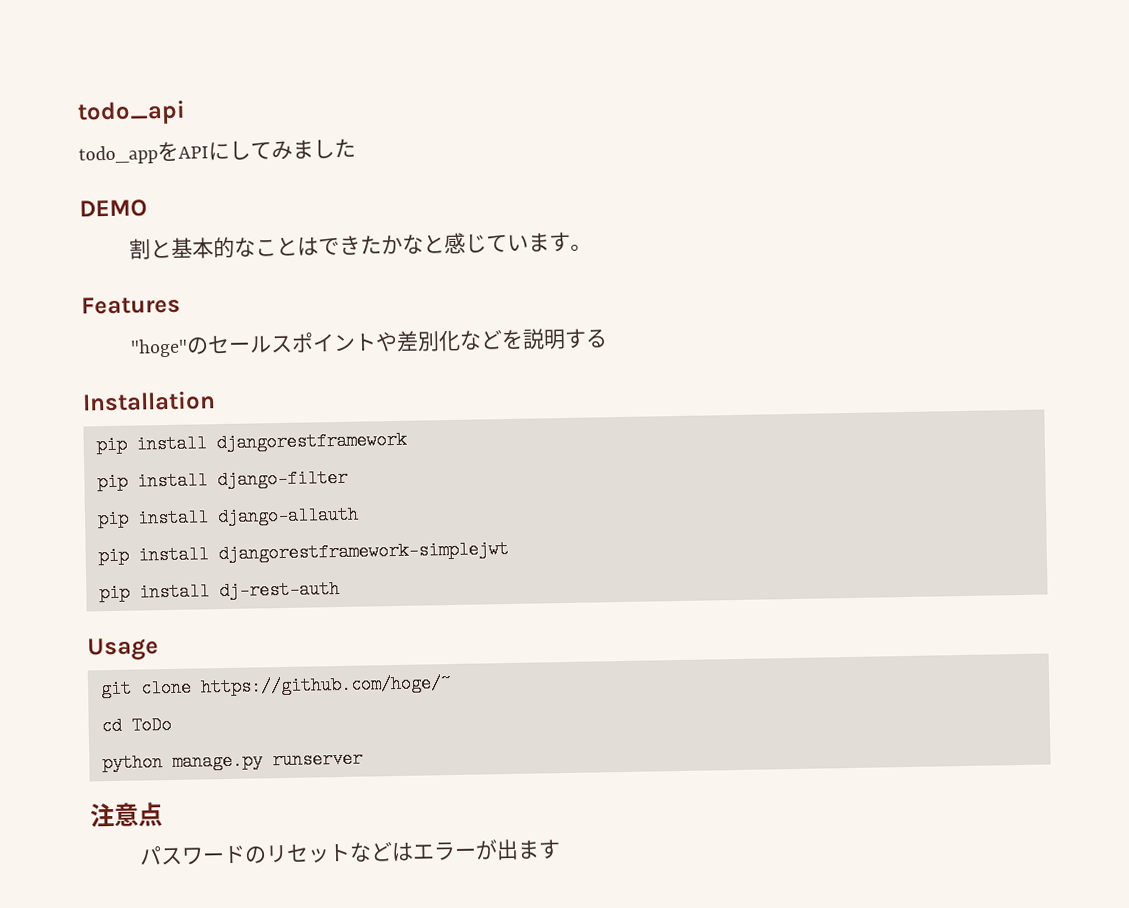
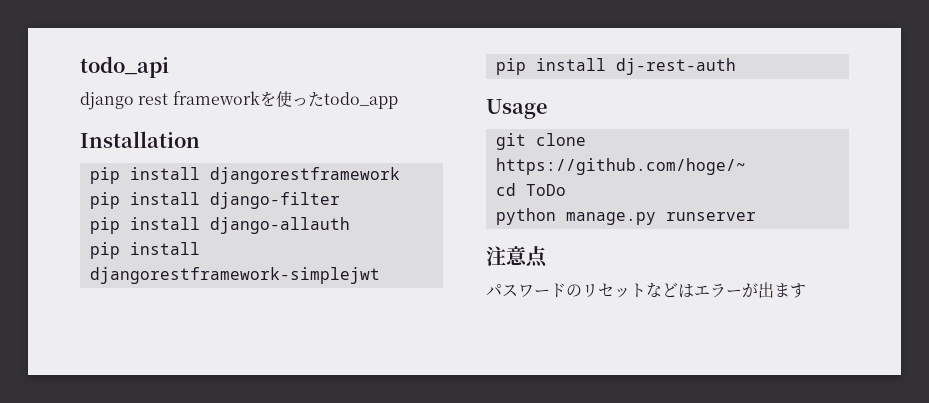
- todo_appをAPIにしてみました
- DEMO
- 割と基本的なことはできたかなと感じています。
- Features
- "hoge"のセールスポイントや差別化などを説明する
+ django rest frameworkを使ったtodo_app

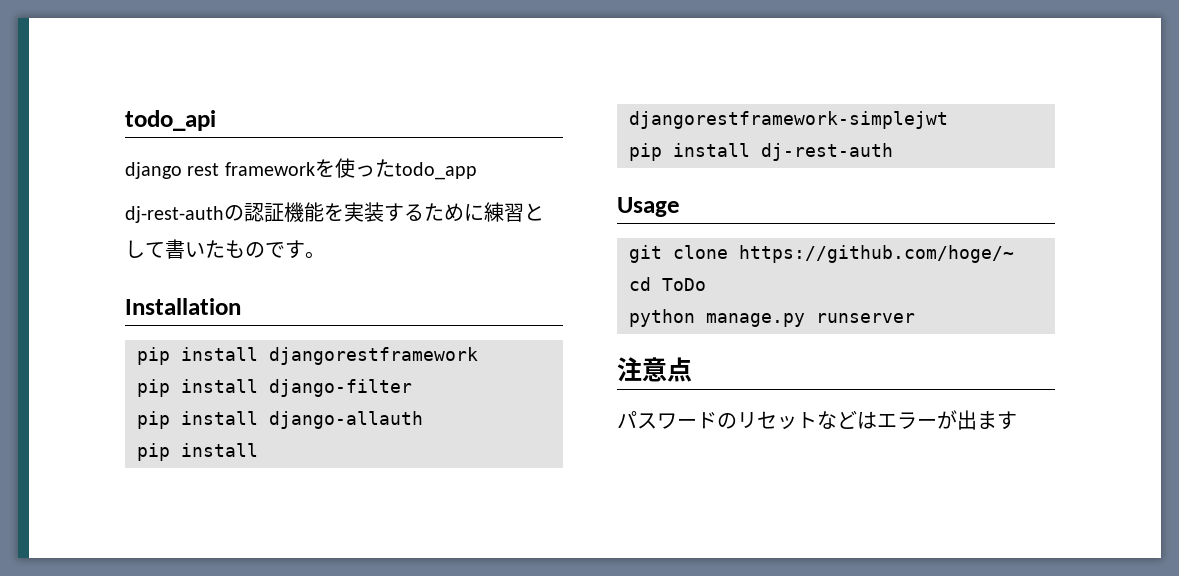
+ dj-rest-authの認証機能を実装するために練習として書いたものです。

